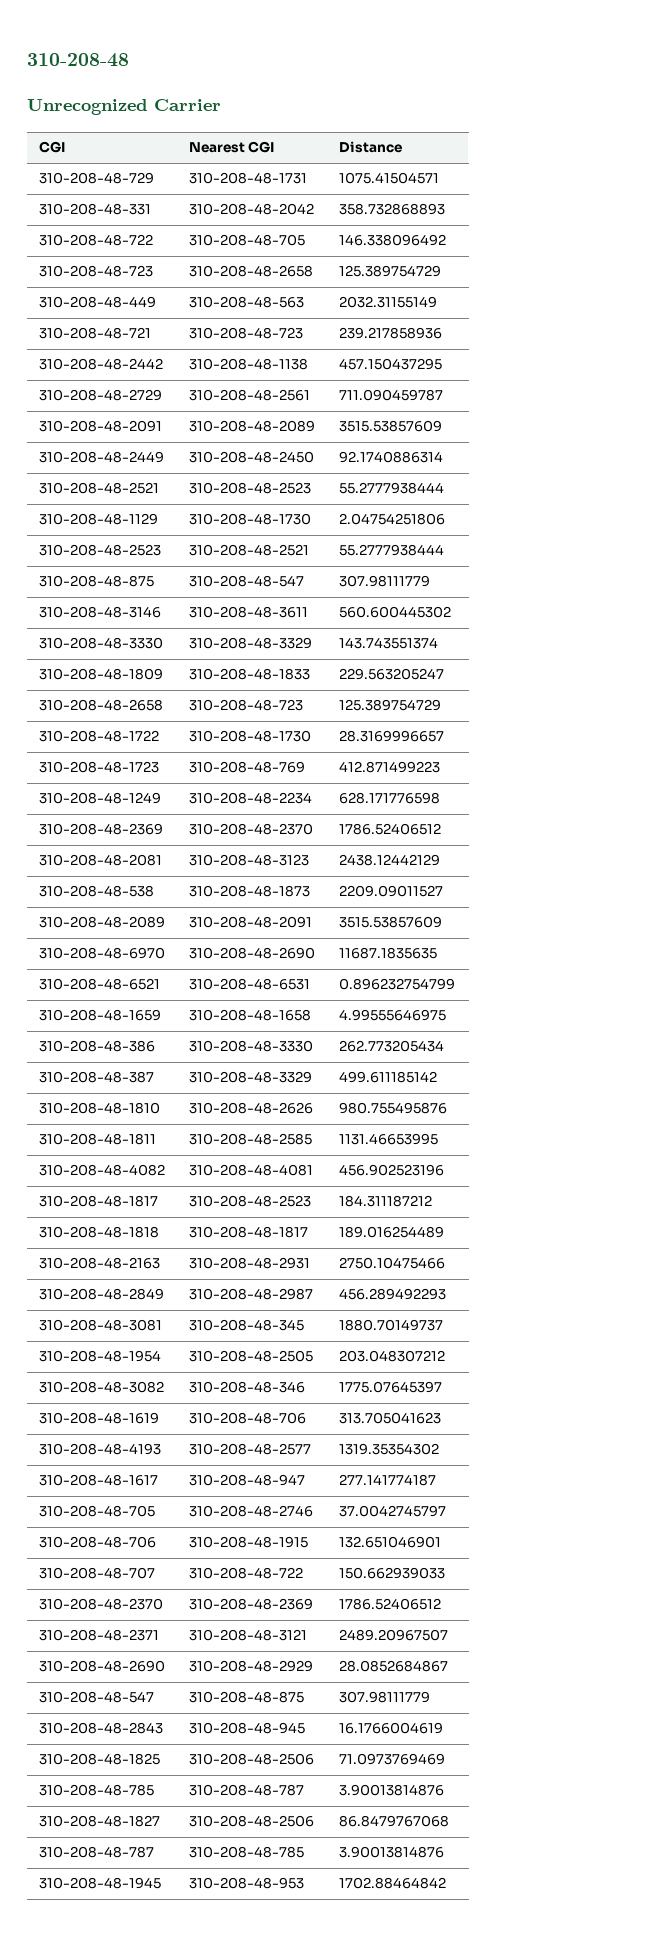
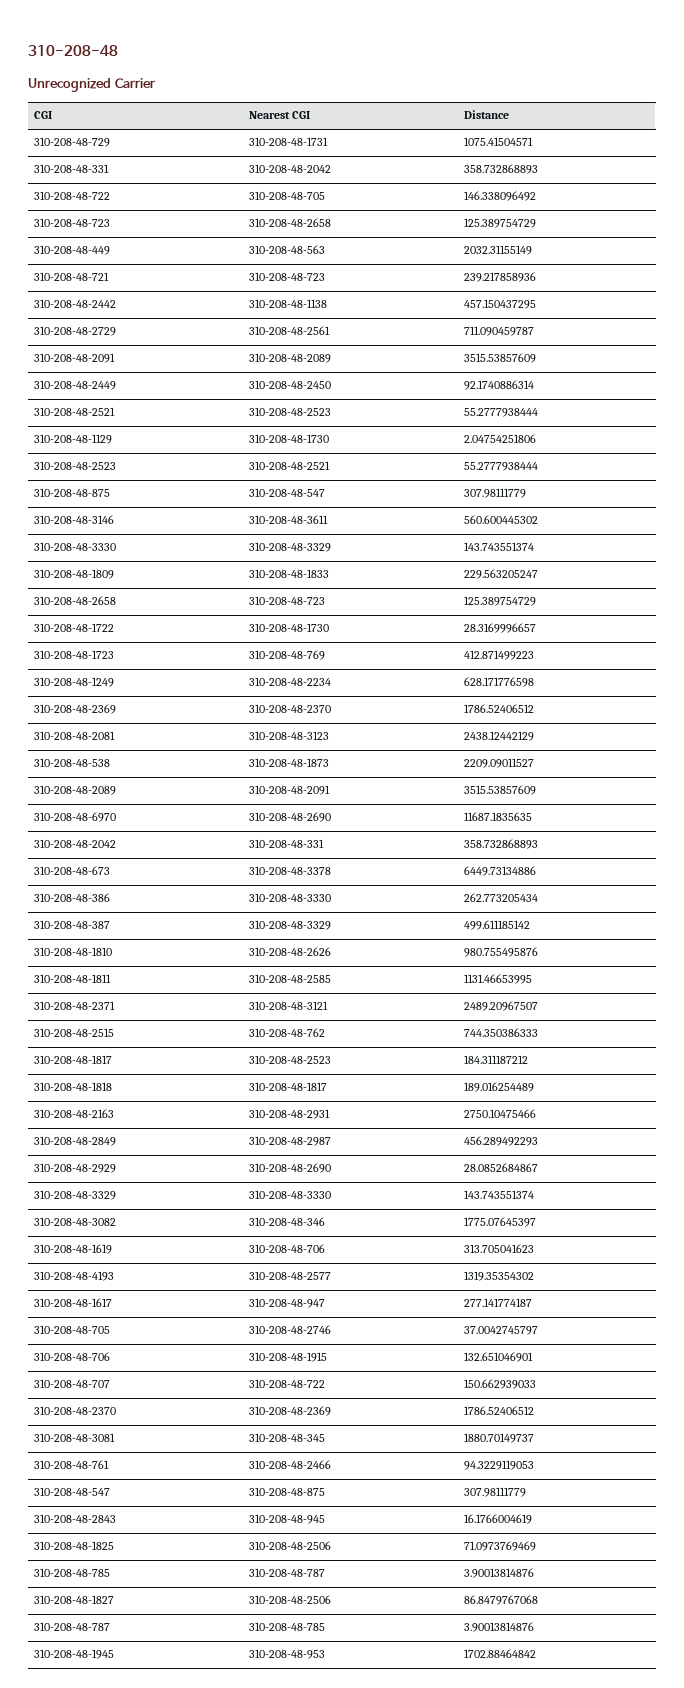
- 310-208-48-6521 | 310-208-48-6531 | 0.896232754799
- 310-208-48-1659 | 310-208-48-1658 | 4.99555646975
+ 310-208-48-2042 | 310-208-48-331 | 358.732868893
+ 310-208-48-673 | 310-208-48-3378 | 6449.73134886
- 310-208-48-4082 | 310-208-48-4081 | 456.902523196
+ 310-208-48-2371 | 310-208-48-3121 | 2489.20967507
+ 310-208-48-2515 | 310-208-48-762 | 744.350386333
- 310-208-48-3081 | 310-208-48-345 | 1880.70149737
- 310-208-48-1954 | 310-208-48-2505 | 203.048307212
+ 310-208-48-2929 | 310-208-48-2690 | 28.0852684867
+ 310-208-48-3329 | 310-208-48-3330 | 143.743551374
- 310-208-48-2371 | 310-208-48-3121 | 2489.20967507
- 310-208-48-2690 | 310-208-48-2929 | 28.0852684867
+ 310-208-48-3081 | 310-208-48-345 | 1880.70149737
+ 310-208-48-761 | 310-208-48-2466 | 94.3229119053

